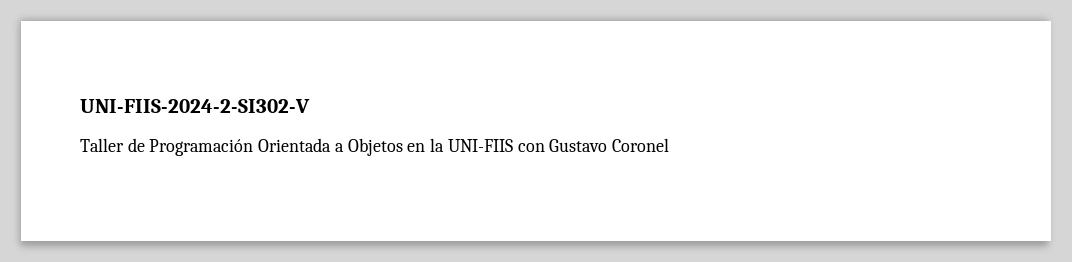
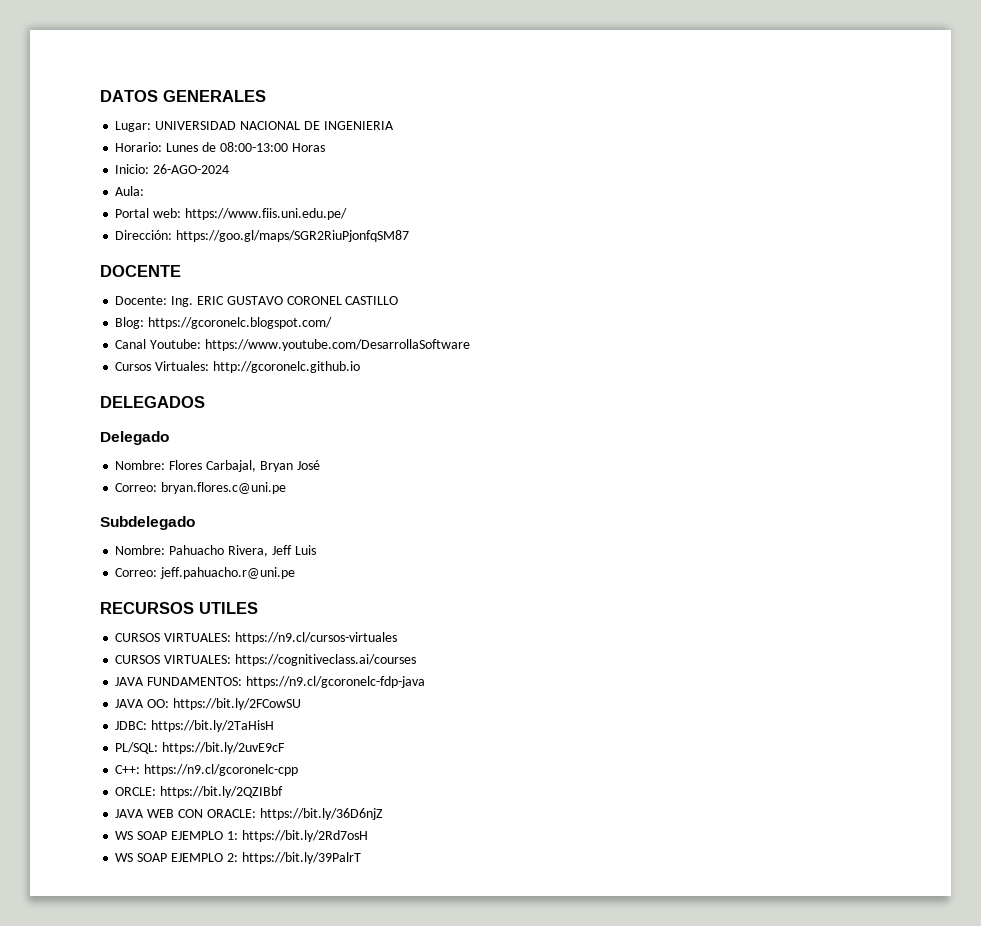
- UNI-FIIS-2024-2-SI302-V
- Taller de Programación Orientada a Objetos en la UNI-FIIS con Gustavo Coronel
+ DATOS GENERALES
+ Lugar: UNIVERSIDAD NACIONAL DE INGENIERIA
+ Horario: Lunes de 08:00-13:00 Horas
+ Inicio: 26-AGO-2024
+ Aula:
+ Portal web: https://www.fiis.uni.edu.pe/
+ Dirección: https://goo.gl/maps/SGR2RiuPjonfqSM87
+ DOCENTE
+ Docente: Ing. ERIC GUSTAVO CORONEL CASTILLO
+ Blog: https://gcoronelc.blogspot.com/
+ Canal Youtube: https://www.youtube.com/DesarrollaSoftware
+ Cursos Virtuales: http://gcoronelc.github.io
+ DELEGADOS
+ Delegado
+ Nombre: Flores Carbajal, Bryan José
+ Correo: bryan.flores.c@uni.pe
+ Subdelegado
+ Nombre: Pahuacho Rivera, Jeff Luis
+ Correo: jeff.pahuacho.r@uni.pe
+ RECURSOS UTILES
+ CURSOS VIRTUALES: https://n9.cl/cursos-virtuales
+ CURSOS VIRTUALES: https://cognitiveclass.ai/courses
+ JAVA FUNDAMENTOS: https://n9.cl/gcoronelc-fdp-java
+ JAVA OO: https://bit.ly/2FCowSU
+ JDBC: https://bit.ly/2TaHisH
+ PL/SQL: https://bit.ly/2uvE9cF
+ C++: https://n9.cl/gcoronelc-cpp
+ ORCLE: https://bit.ly/2QZIBbf
+ JAVA WEB CON ORACLE: https://bit.ly/36D6njZ
+ WS SOAP EJEMPLO 1: https://bit.ly/2Rd7osH
+ WS SOAP EJEMPLO 2: https://bit.ly/39PalrT

